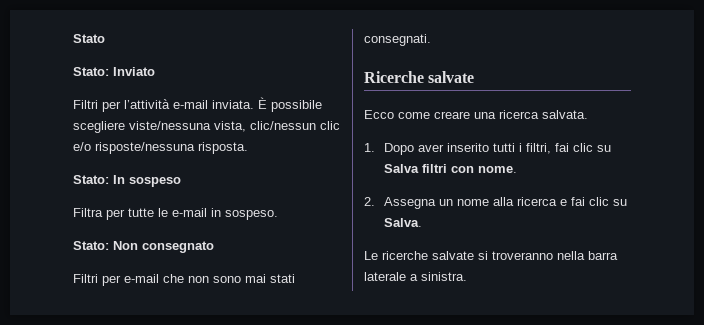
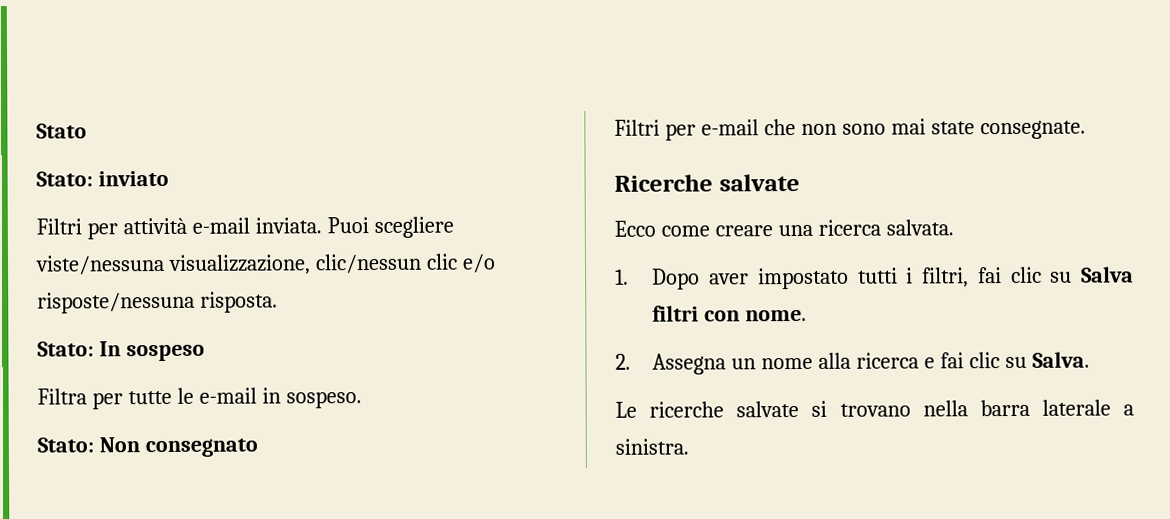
- Stato: Inviato
- Filtri per l’attività e-mail inviata.
+ Stato: inviato
+ Filtri per attività e-mail inviata.
- È possibile scegliere viste/nessuna vista, clic/nessun clic e/o risposte/nessuna risposta.
+ Puoi scegliere viste/nessuna visualizzazione, clic/nessun clic e/o risposte/nessuna risposta.
- Filtri per e-mail che non sono mai stati consegnati.
+ Filtri per e-mail che non sono mai state consegnate.
- 1. Dopo aver inserito tutti i filtri, fai clic su Salva filtri con nome.
+ 1. Dopo aver impostato tutti i filtri, fai clic su Salva filtri con nome.
- Le ricerche salvate si troveranno nella barra laterale a sinistra.
+ Le ricerche salvate si trovano nella barra laterale a sinistra.

